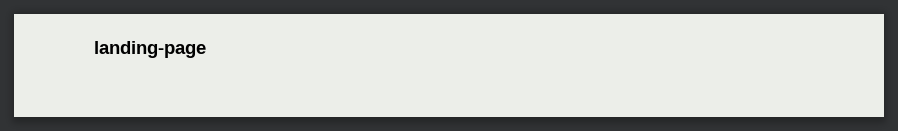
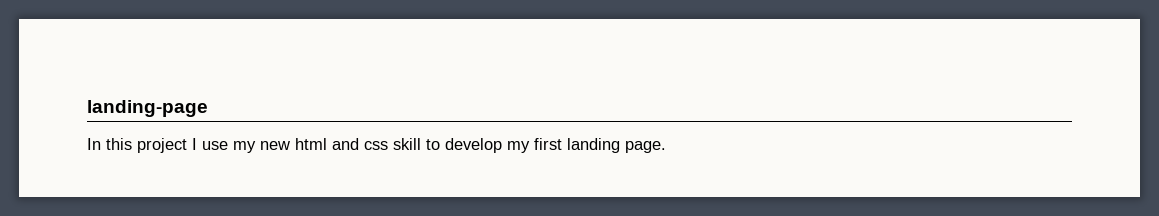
+ In this project I use my new html and css skill to develop my first landing page.

